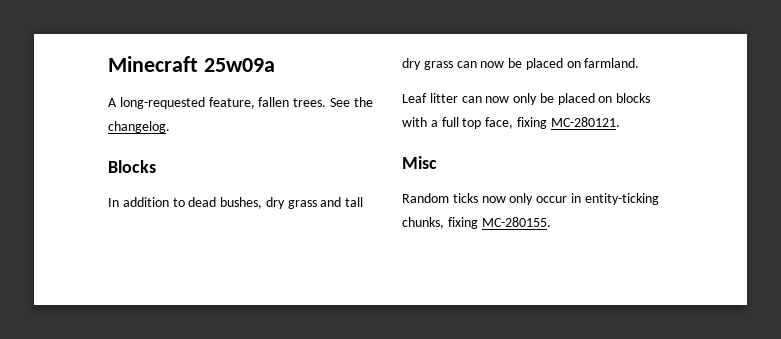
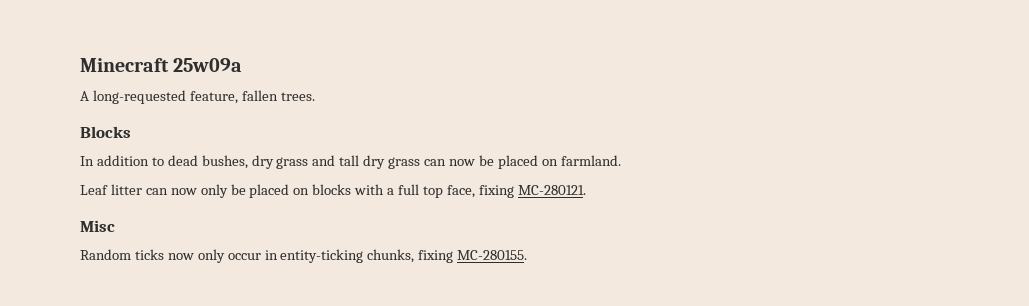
- See the changelog.

